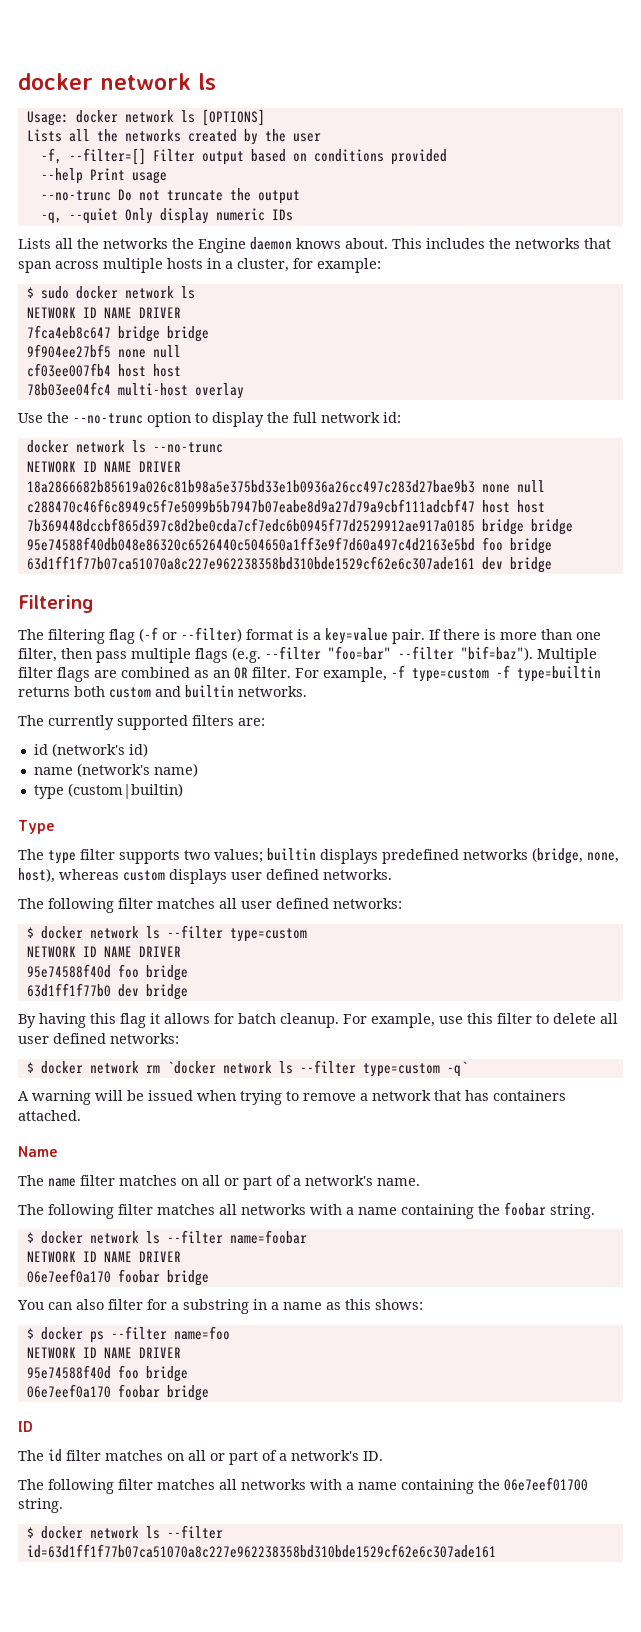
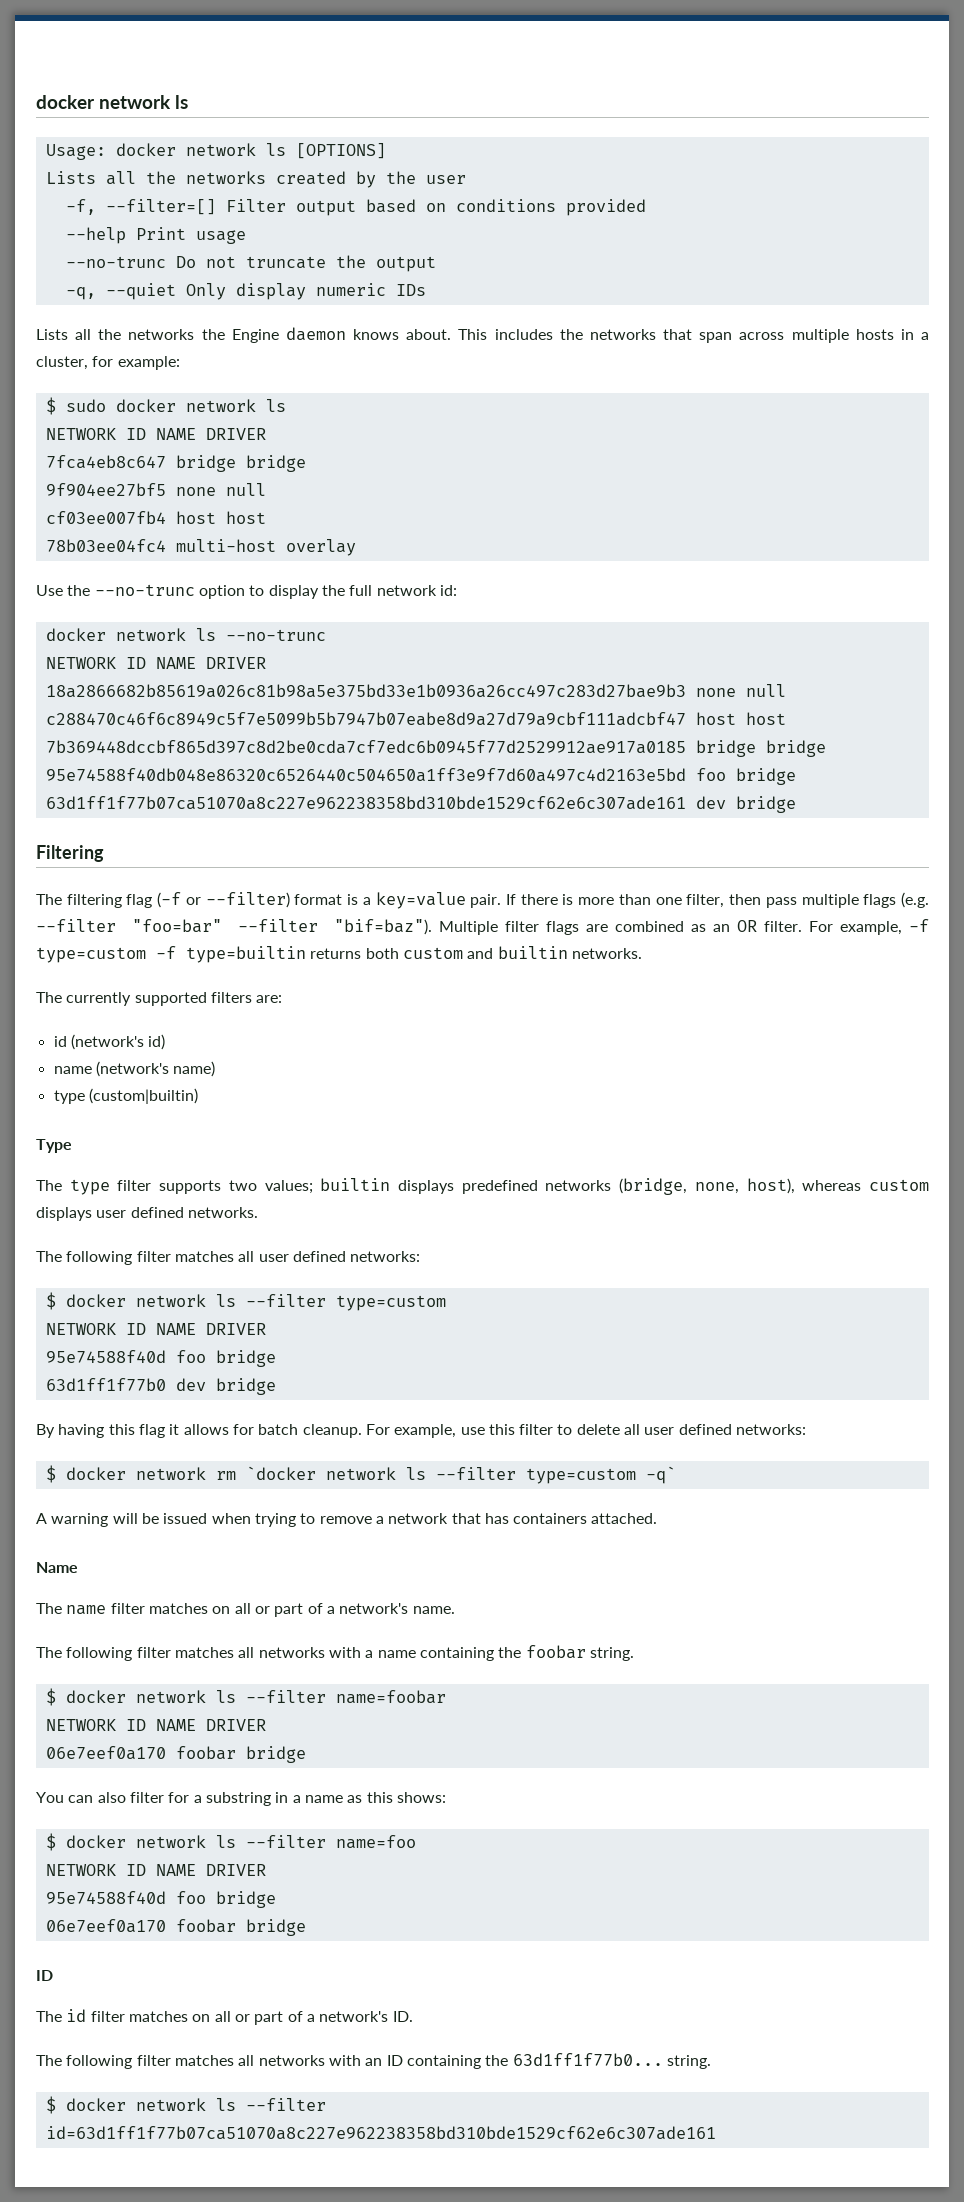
- $ docker ps --filter name=foo
+ $ docker network ls --filter name=foo
- The following filter matches all networks with a name containing the 06e7eef01700 string.
+ The following filter matches all networks with an ID containing the 63d1ff1f77b0... string.

